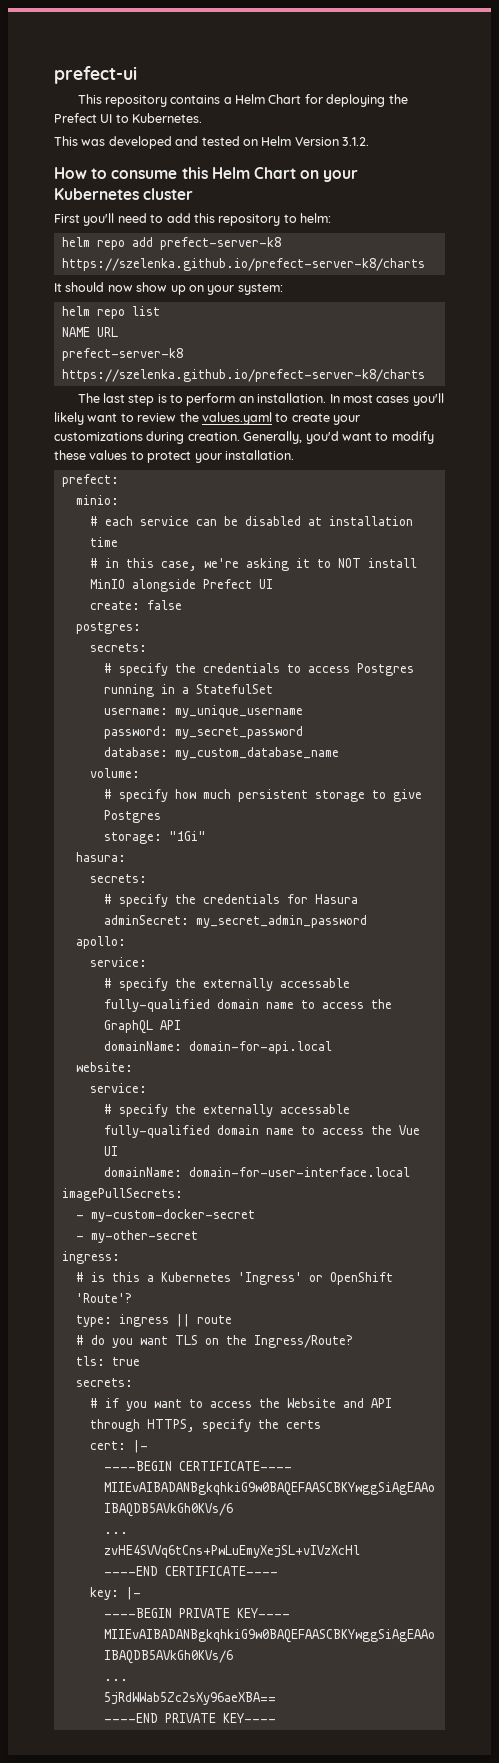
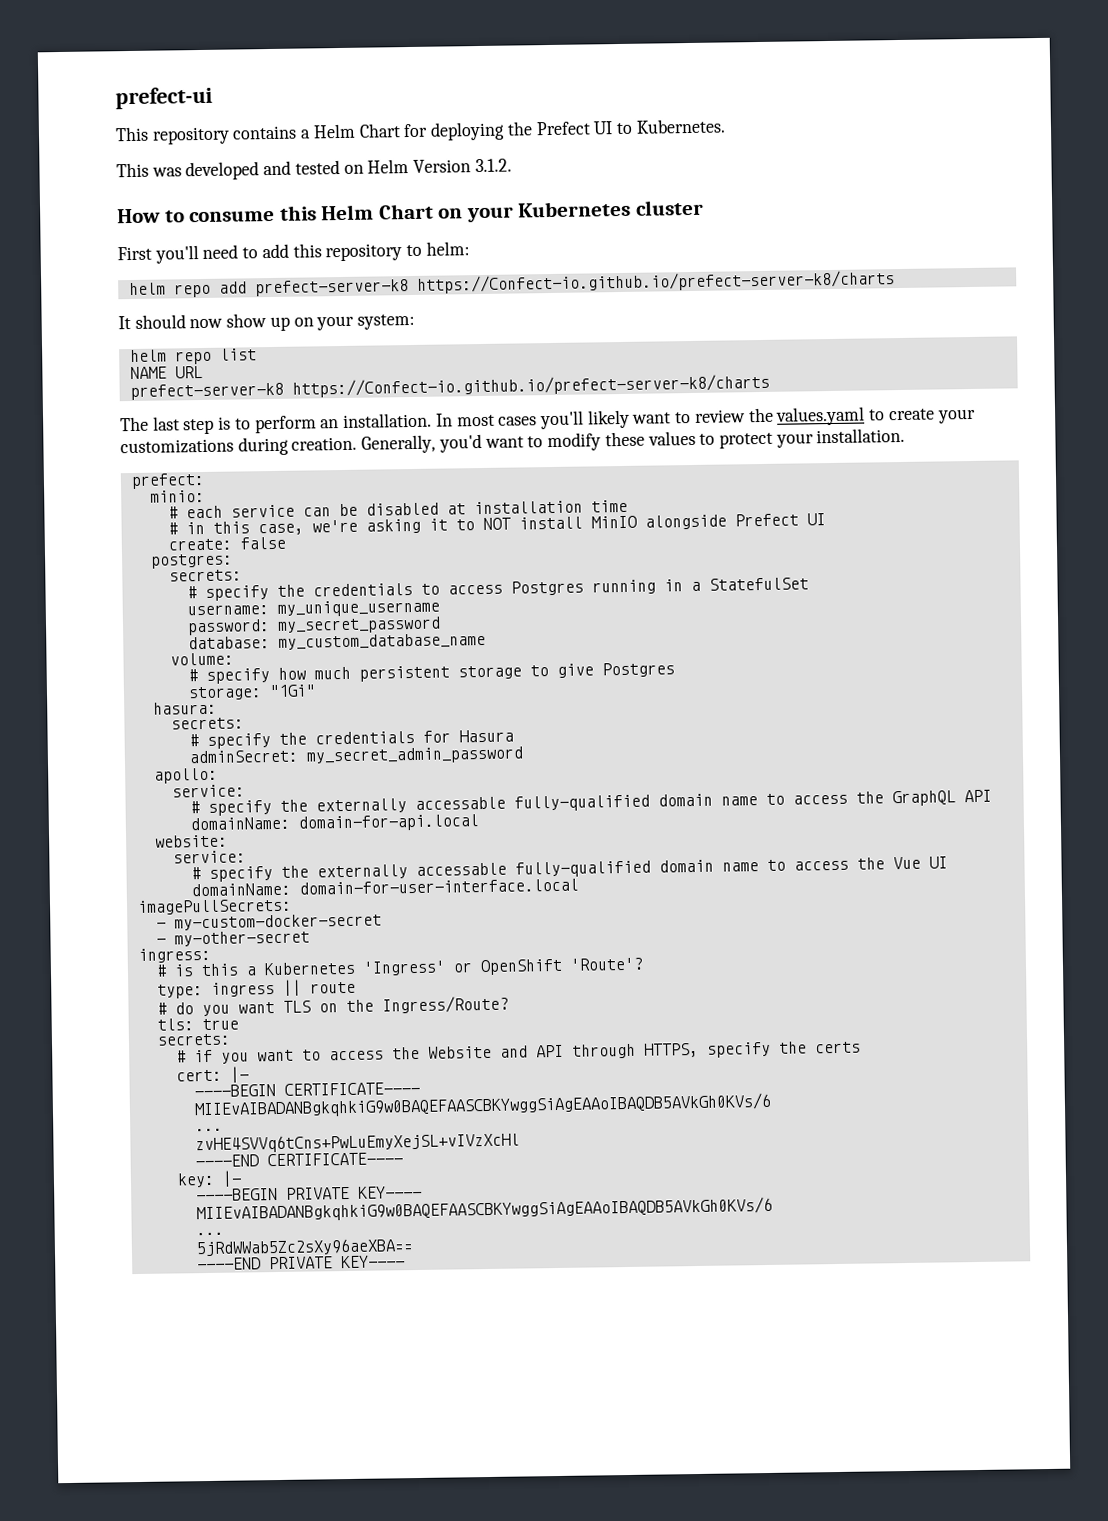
- helm repo add prefect-server-k8 https://szelenka.github.io/prefect-server-k8/charts
+ helm repo add prefect-server-k8 https://Confect-io.github.io/prefect-server-k8/charts
  NAME URL
- prefect-server-k8 https://szelenka.github.io/prefect-server-k8/charts
+ prefect-server-k8 https://Confect-io.github.io/prefect-server-k8/charts

